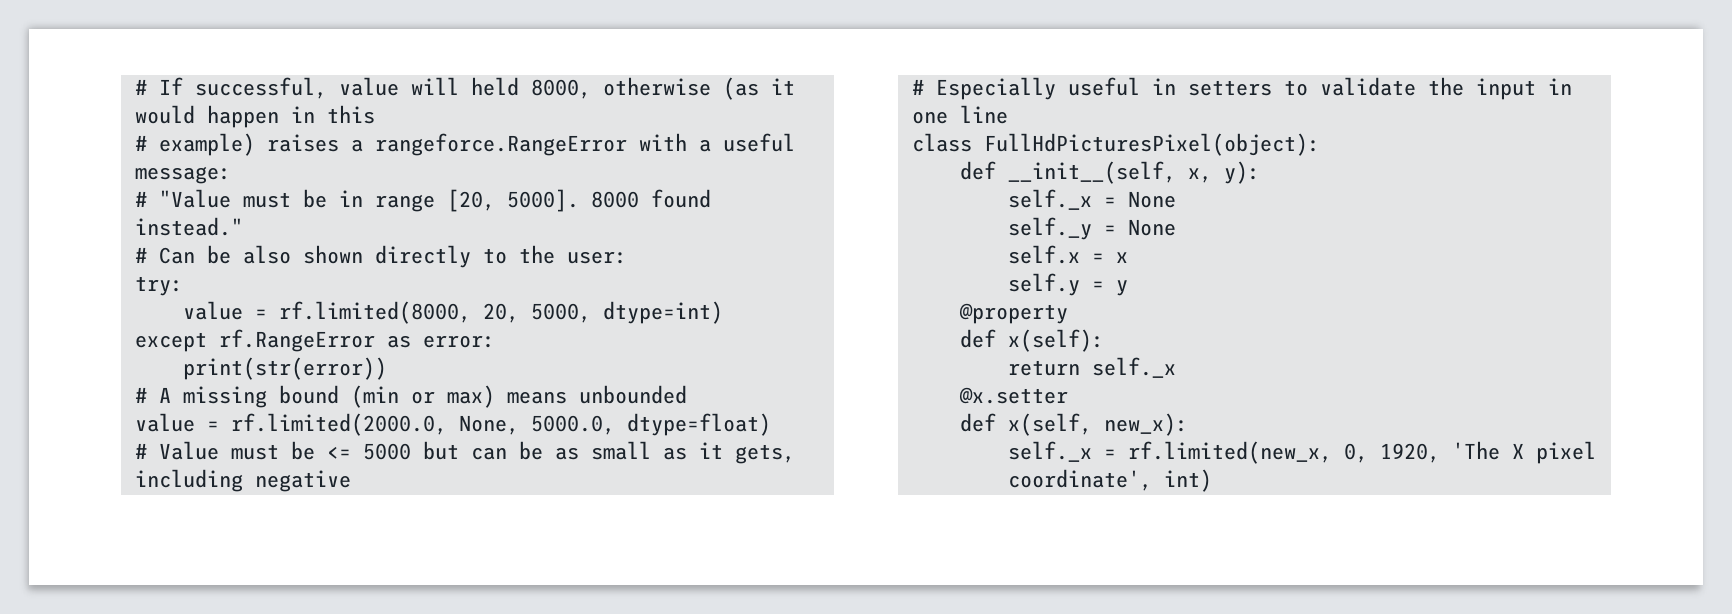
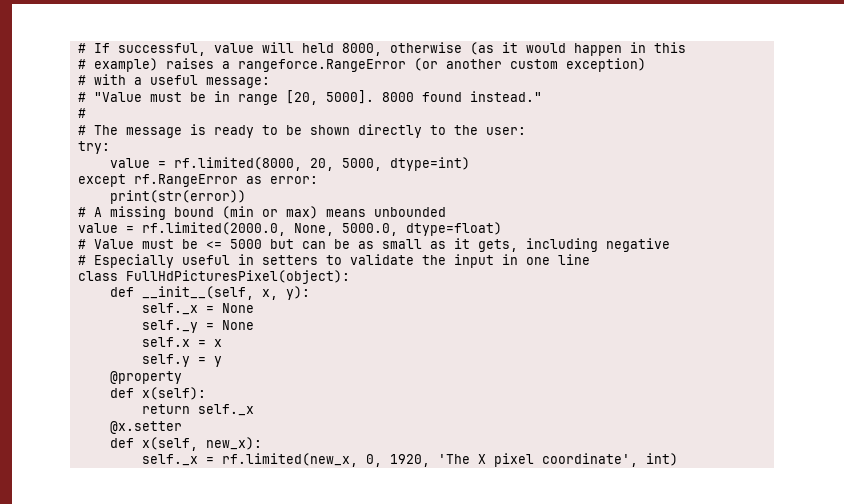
- # example) raises a rangeforce.RangeError with a useful message:
+ # example) raises a rangeforce.RangeError (or another custom exception)
+ # with a useful message:
  8000 found instead."
- # Can be also shown directly to the user:
+ #
+ # The message is ready to be shown directly to the user:

